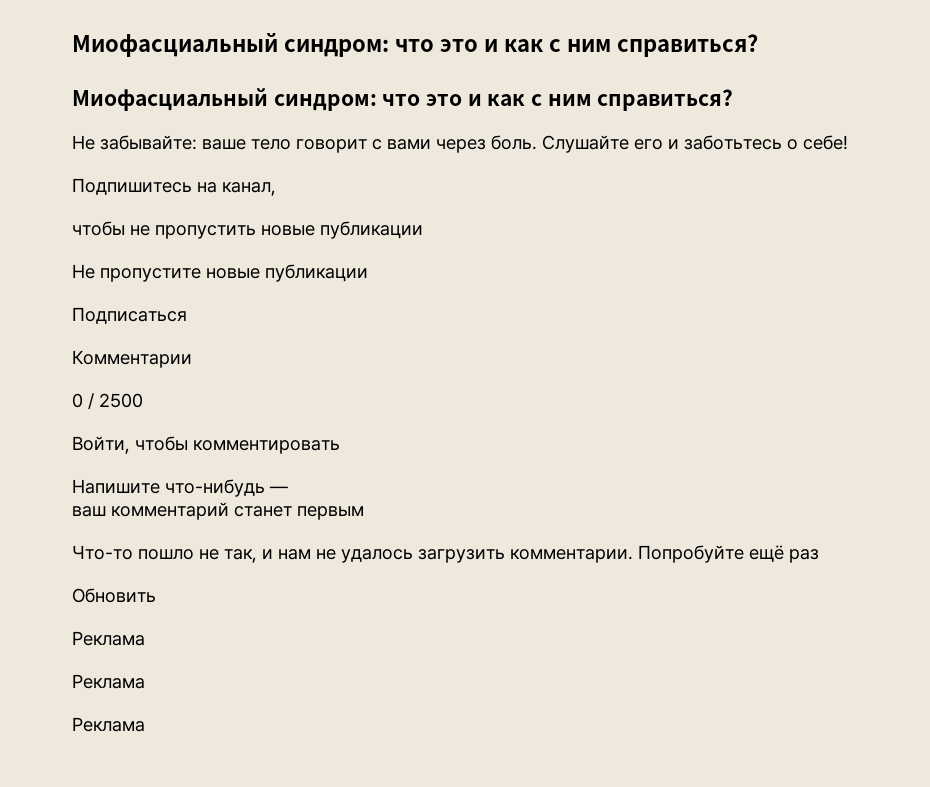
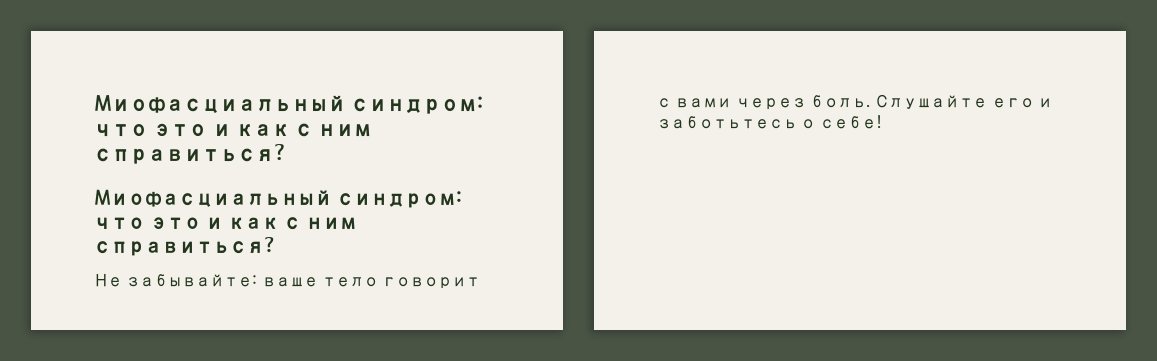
- Подпишитесь на канал,
- чтобы не пропустить новые публикации
- Не пропустите новые публикации
- Подписаться
- Комментарии
- 0 / 2500
- Войти, чтобы комментировать
- Напишите что-нибудь —
- ваш комментарий станет первым
- Что-то пошло не так, и нам не удалось загрузить комментарии. Попробуйте ещё раз
- Обновить
- Реклама
- Реклама
- Реклама

